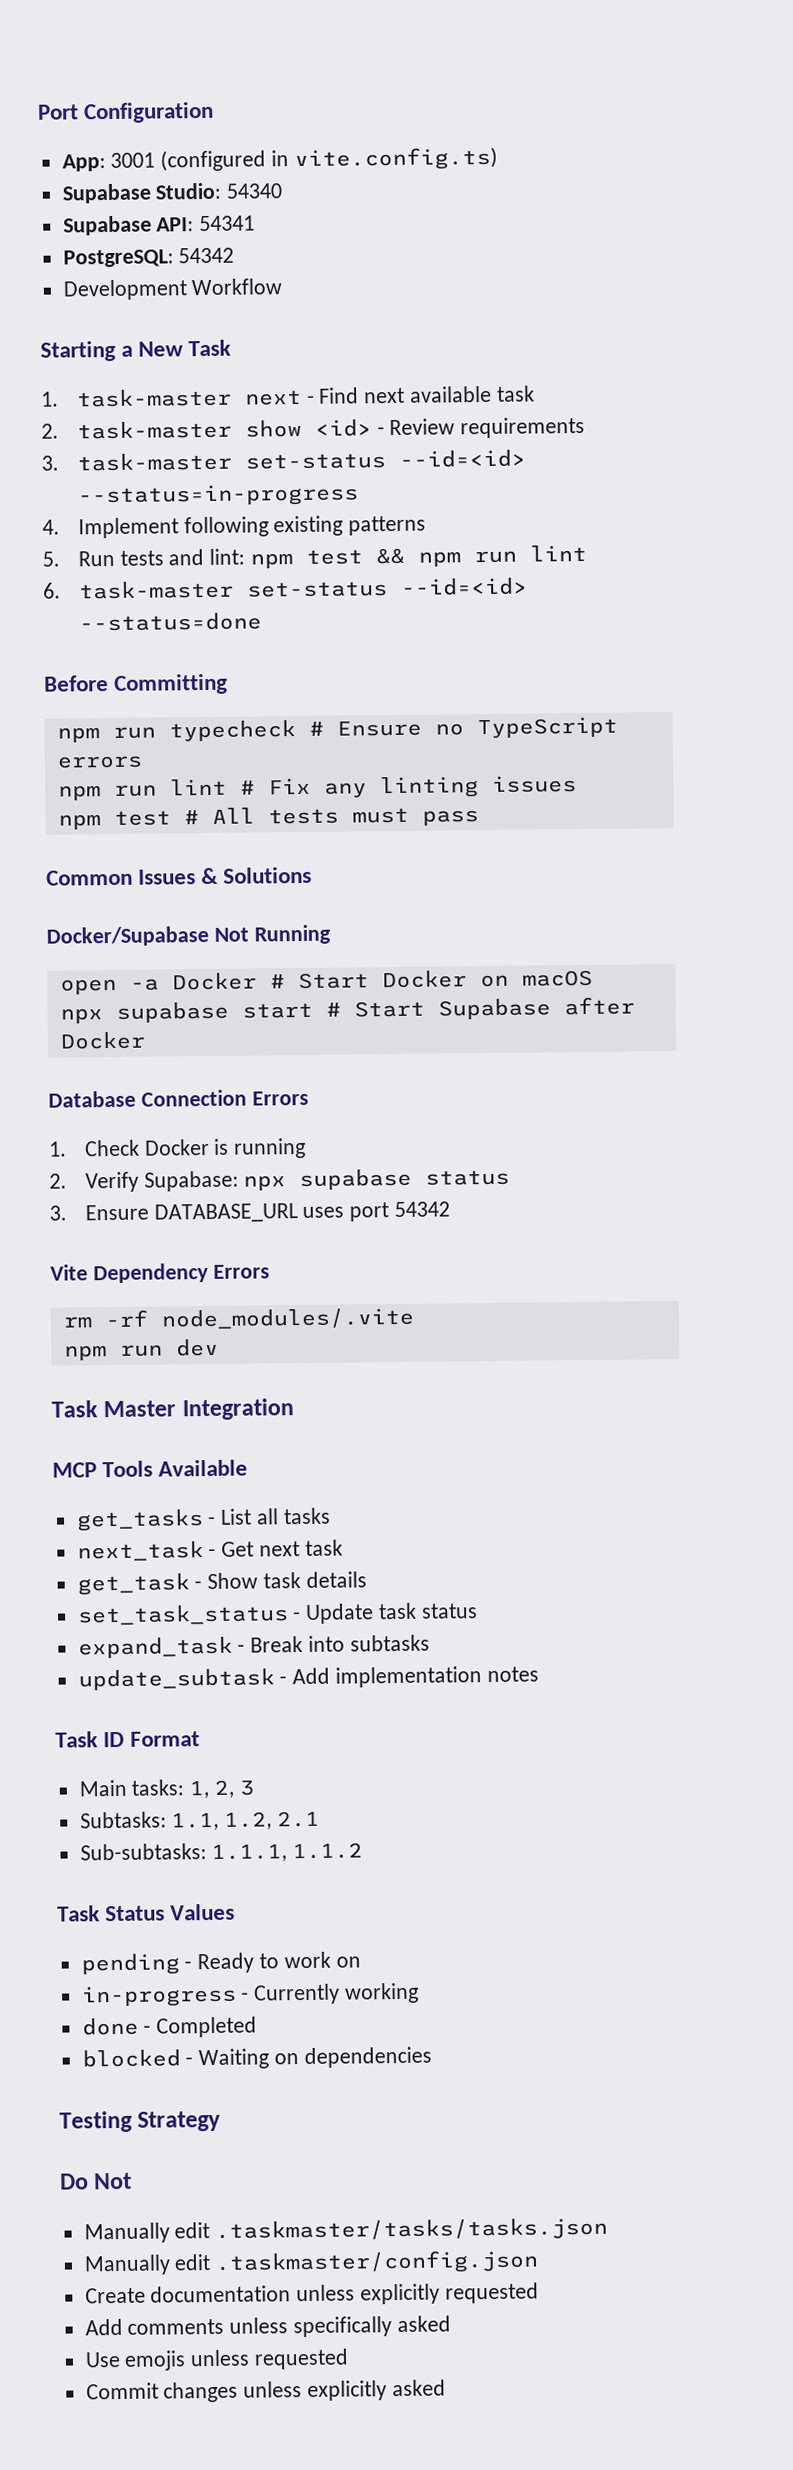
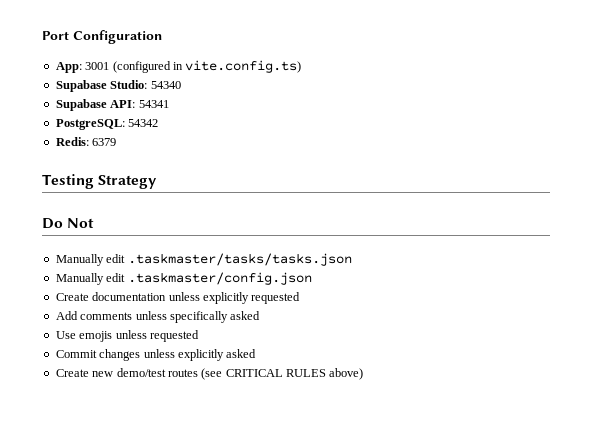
- Development Workflow
- Starting a New Task
- 1. task-master next - Find next available task
- 2. task-master show <id> - Review requirements
- 3. task-master set-status --id=<id> --status=in-progress
- 4. Implement following existing patterns
- 5. Run tests and lint: npm test && npm run lint
- 6. task-master set-status --id=<id> --status=done
- Before Committing
- npm run typecheck # Ensure no TypeScript errors
- npm run lint # Fix any linting issues
- npm test # All tests must pass
- Common Issues & Solutions
- Docker/Supabase Not Running
- open -a Docker # Start Docker on macOS
- npx supabase start # Start Supabase after Docker
- Database Connection Errors
- 1. Check Docker is running
- 2. Verify Supabase: npx supabase status
- 3. Ensure DATABASE_URL uses port 54342
- Vite Dependency Errors
- rm -rf node_modules/.vite
- npm run dev
- Task Master Integration
- MCP Tools Available
- get_tasks - List all tasks
- next_task - Get next task
- get_task - Show task details
- set_task_status - Update task status
- expand_task - Break into subtasks
- update_subtask - Add implementation notes
- Task ID Format
- Main tasks: 1, 2, 3
- Subtasks: 1.1, 1.2, 2.1
- Sub-subtasks: 1.1.1, 1.1.2
- Task Status Values
- pending - Ready to work on
- in-progress - Currently working
- done - Completed
- blocked - Waiting on dependencies
+ Redis: 6379
+ Create new demo/test routes (see CRITICAL RULES above)

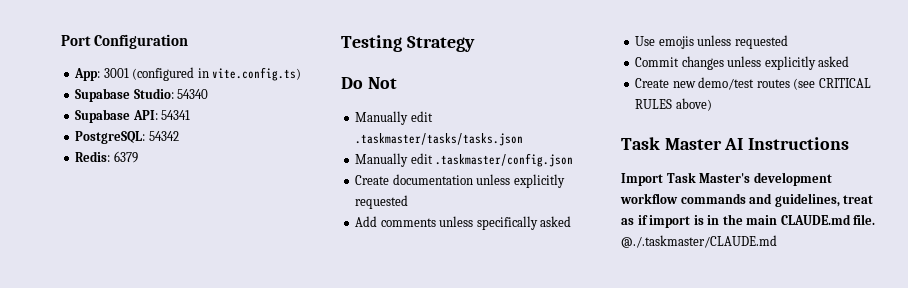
+ Task Master AI Instructions
+ Import Task Master's development workflow commands and guidelines, treat as if import is in the main CLAUDE.md file. @./.taskmaster/CLAUDE.md

